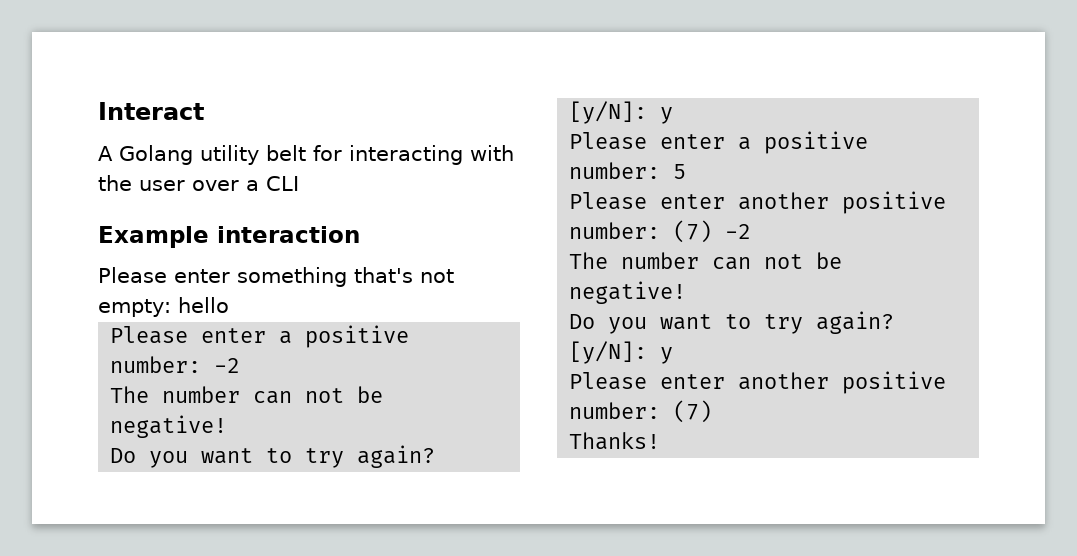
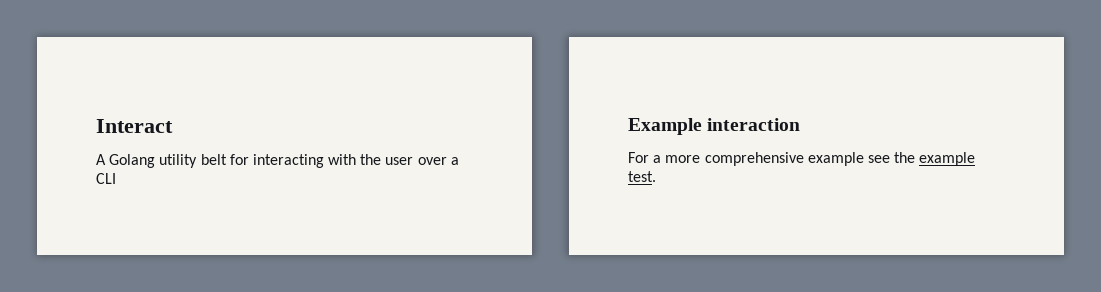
- Please enter something that's not empty: hello
- Please enter a positive number: -2
- The number can not be negative!
- Do you want to try again? [y/N]: y
- Please enter a positive number: 5
- Please enter another positive number: (7) -2
- The number can not be negative!
- Do you want to try again? [y/N]: y
- Please enter another positive number: (7)
- Thanks!
+ For a more comprehensive example see the example test.

